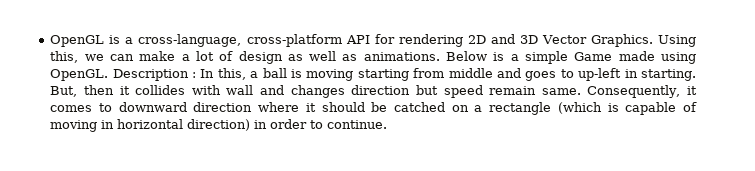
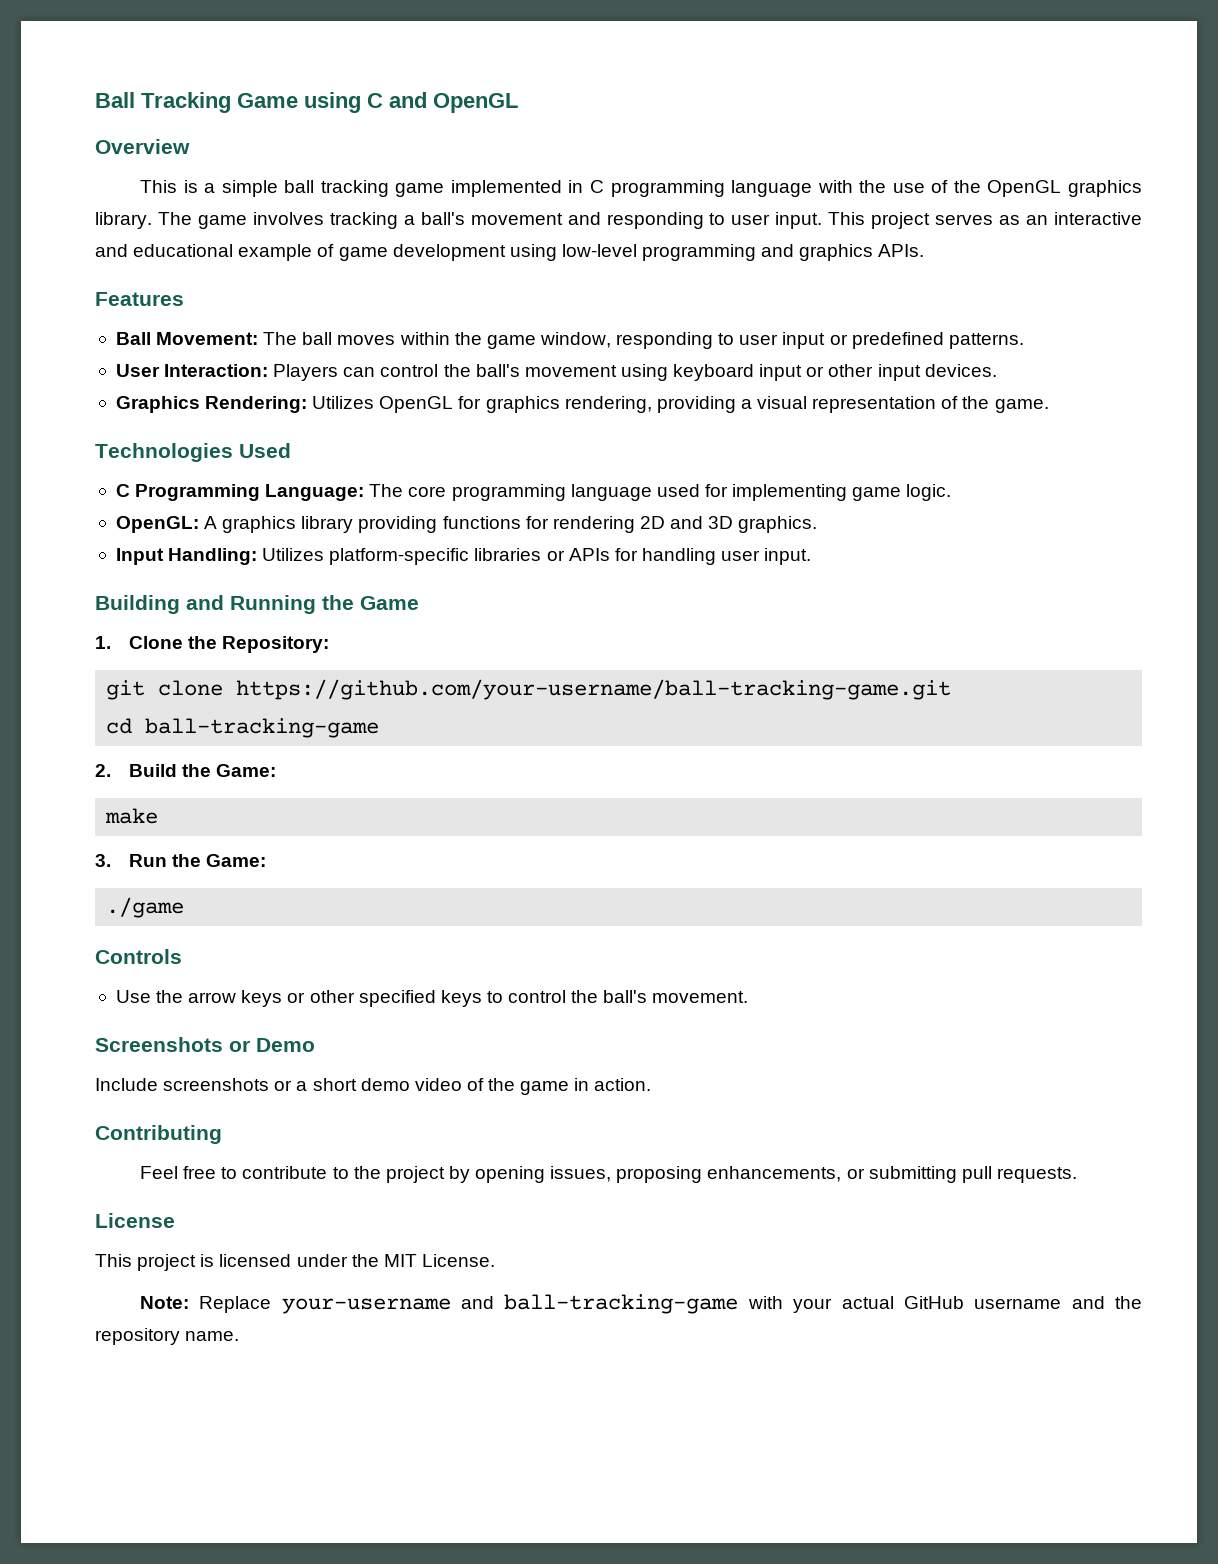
- OpenGL is a cross-language, cross-platform API for rendering 2D and 3D Vector Graphics. Using this, we can make a lot of design as well as animations. Below is a simple Game made using OpenGL. Description : In this, a ball is moving starting from middle and goes to up-left in starting. But, then it collides with wall and changes direction but speed remain same. Consequently, it comes to downward direction where it should be catched on a rectangle (which is capable of moving in horizontal direction) in order to continue.
+ Ball Tracking Game using C and OpenGL
+ Overview
+ This is a simple ball tracking game implemented in C programming language with the use of the OpenGL graphics library. The game involves tracking a ball's movement and responding to user input. This project serves as an interactive and educational example of game development using low-level programming and graphics APIs.
+ Features
+ Ball Movement: The ball moves within the game window, responding to user input or predefined patterns.
+ User Interaction: Players can control the ball's movement using keyboard input or other input devices.
+ Graphics Rendering: Utilizes OpenGL for graphics rendering, providing a visual representation of the game.
+ Technologies Used
+ C Programming Language: The core programming language used for implementing game logic.
+ OpenGL: A graphics library providing functions for rendering 2D and 3D graphics.
+ Input Handling: Utilizes platform-specific libraries or APIs for handling user input.
+ Building and Running the Game
+ 1. Clone the Repository:
+ git clone https://github.com/your-username/ball-tracking-game.git
+ cd ball-tracking-game
+ 2. Build the Game:
+ make
+ 3. Run the Game:
+ ./game
+ Controls
+ Use the arrow keys or other specified keys to control the ball's movement.
+ Screenshots or Demo
+ Include screenshots or a short demo video of the game in action.
+ Contributing
+ Feel free to contribute to the project by opening issues, proposing enhancements, or submitting pull requests.
+ License
+ This project is licensed under the MIT License.
+ Note: Replace your-username and ball-tracking-game with your actual GitHub username and the repository name.

